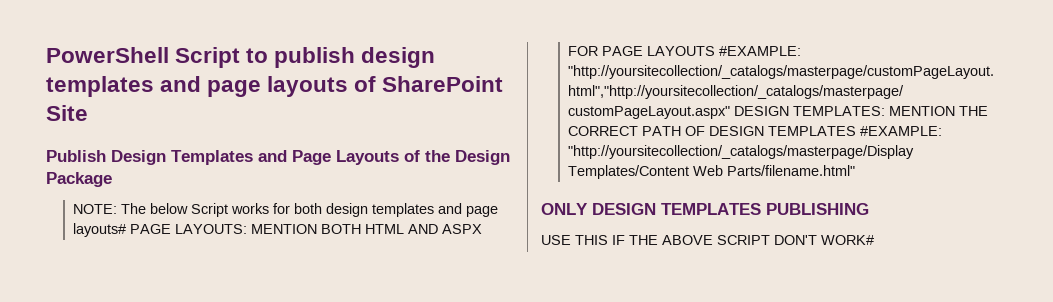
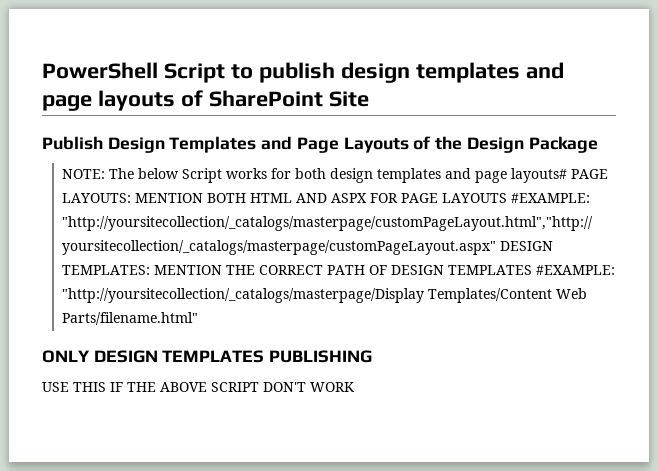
- USE THIS IF THE ABOVE SCRIPT DON'T WORK#
+ USE THIS IF THE ABOVE SCRIPT DON'T WORK

